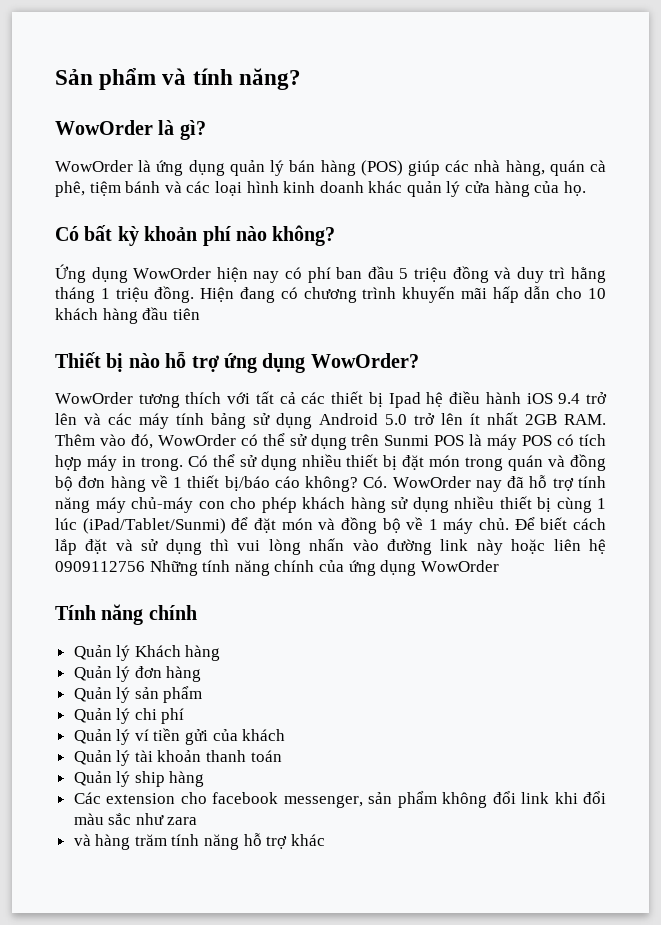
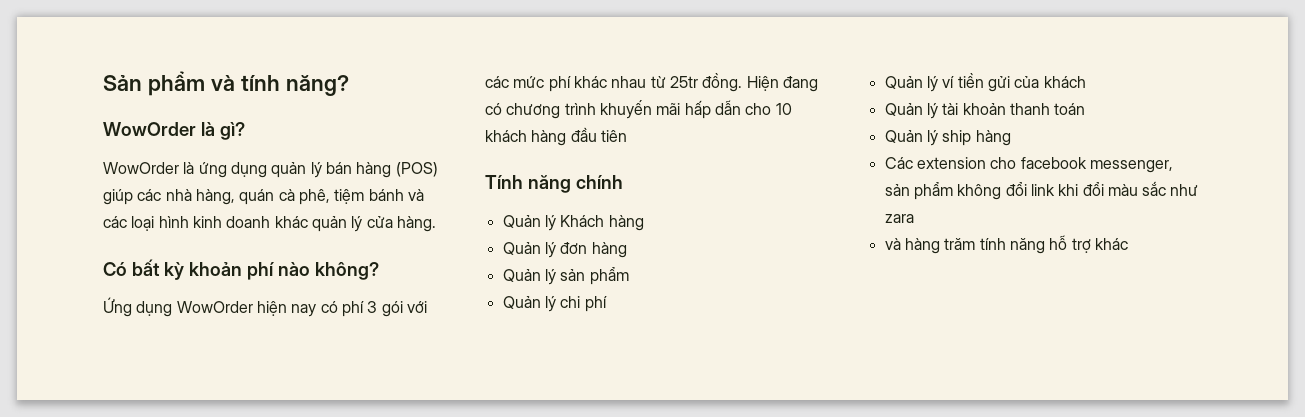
- WowOrder là ứng dụng quản lý bán hàng (POS) giúp các nhà hàng, quán cà phê, tiệm bánh và các loại hình kinh doanh khác quản lý cửa hàng của họ.
+ WowOrder là ứng dụng quản lý bán hàng (POS) giúp các nhà hàng, quán cà phê, tiệm bánh và các loại hình kinh doanh khác quản lý cửa hàng.
- Ứng dụng WowOrder hiện nay có phí ban đầu 5 triệu đồng và duy trì hằng tháng 1 triệu đồng.
+ Ứng dụng WowOrder hiện nay có phí 3 gói với các mức phí khác nhau từ 25tr đồng.
- Thiết bị nào hỗ trợ ứng dụng WowOrder?
- WowOrder tương thích với tất cả các thiết bị Ipad hệ điều hành iOS 9.4 trở lên và các máy tính bảng sử dụng Android 5.0 trở lên ít nhất 2GB RAM. Thêm vào đó, WowOrder có thể sử dụng trên Sunmi POS là máy POS có tích hợp máy in trong. Có thể sử dụng nhiều thiết bị đặt món trong quán và đồng bộ đơn hàng về 1 thiết bị/báo cáo không? Có. WowOrder nay đã hỗ trợ tính năng máy chủ-máy con cho phép khách hàng sử dụng nhiều thiết bị cùng 1 lúc (iPad/Tablet/Sunmi) để đặt món và đồng bộ về 1 máy chủ. Để biết cách lắp đặt và sử dụng thì vui lòng nhấn vào đường link này hoặc liên hệ 0909112756 Những tính năng chính của ứng dụng WowOrder

